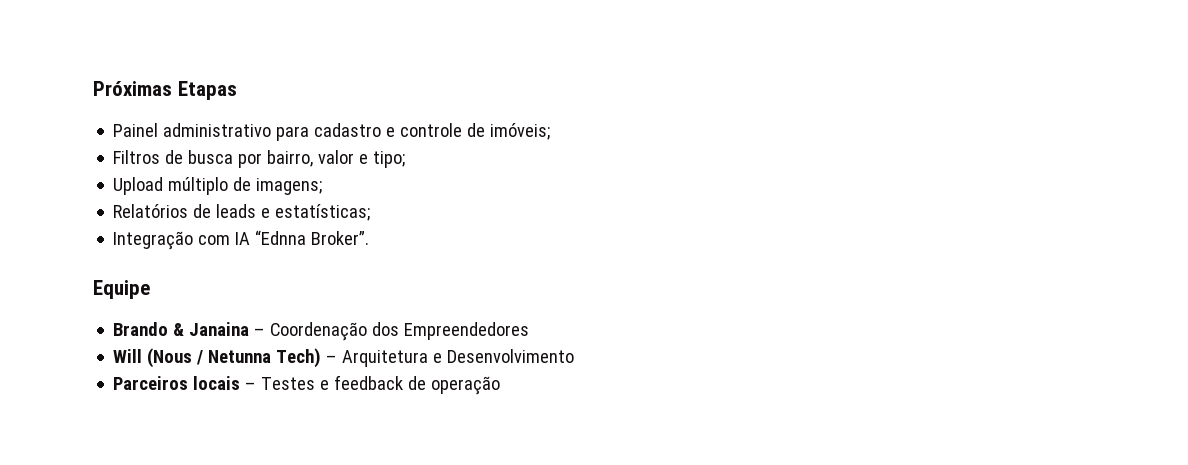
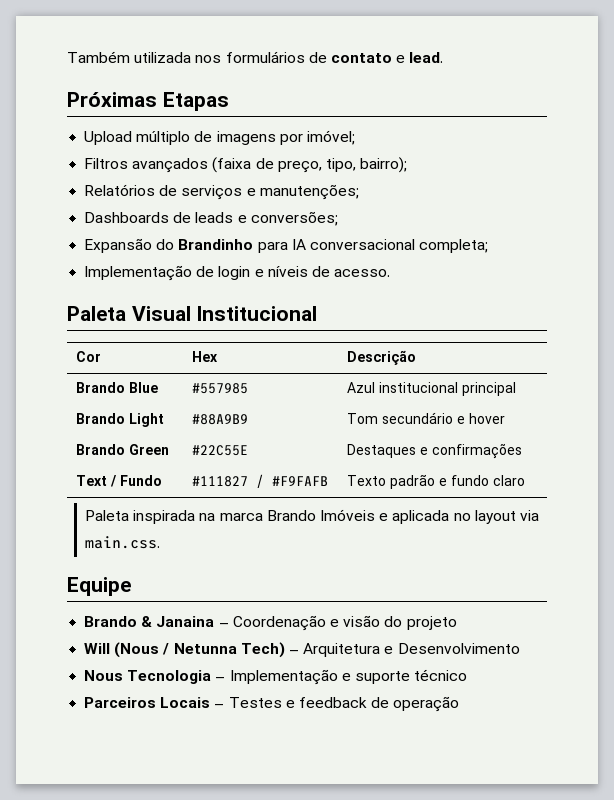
+ Também utilizada nos formulários de contato e lead.
  Próximas Etapas
- Painel administrativo para cadastro e controle de imóveis;
- Filtros de busca por bairro, valor e tipo;
- Upload múltiplo de imagens;
- Relatórios de leads e estatísticas;
- Integração com IA “Ednna Broker”.
+ Upload múltiplo de imagens por imóvel;
+ Filtros avançados (faixa de preço, tipo, bairro);
+ Relatórios de serviços e manutenções;
+ Dashboards de leads e conversões;
+ Expansão do Brandinho para IA conversacional completa;
+ Implementação de login e níveis de acesso.
+ Paleta Visual Institucional
+ Cor | Hex | Descrição
+ Brando Blue | #557985 | Azul institucional principal
+ Brando Light | #88A9B9 | Tom secundário e hover
+ Brando Green | #22C55E | Destaques e confirmações
+ Text / Fundo | #111827 / #F9FAFB | Texto padrão e fundo claro
+ Paleta inspirada na marca Brando Imóveis e aplicada no layout via main.css.
- Brando & Janaina – Coordenação dos Empreendedores
+ Brando & Janaina – Coordenação e visão do projeto
+ Nous Tecnologia – Implementação e suporte técnico
- Parceiros locais – Testes e feedback de operação
+ Parceiros Locais – Testes e feedback de operação

